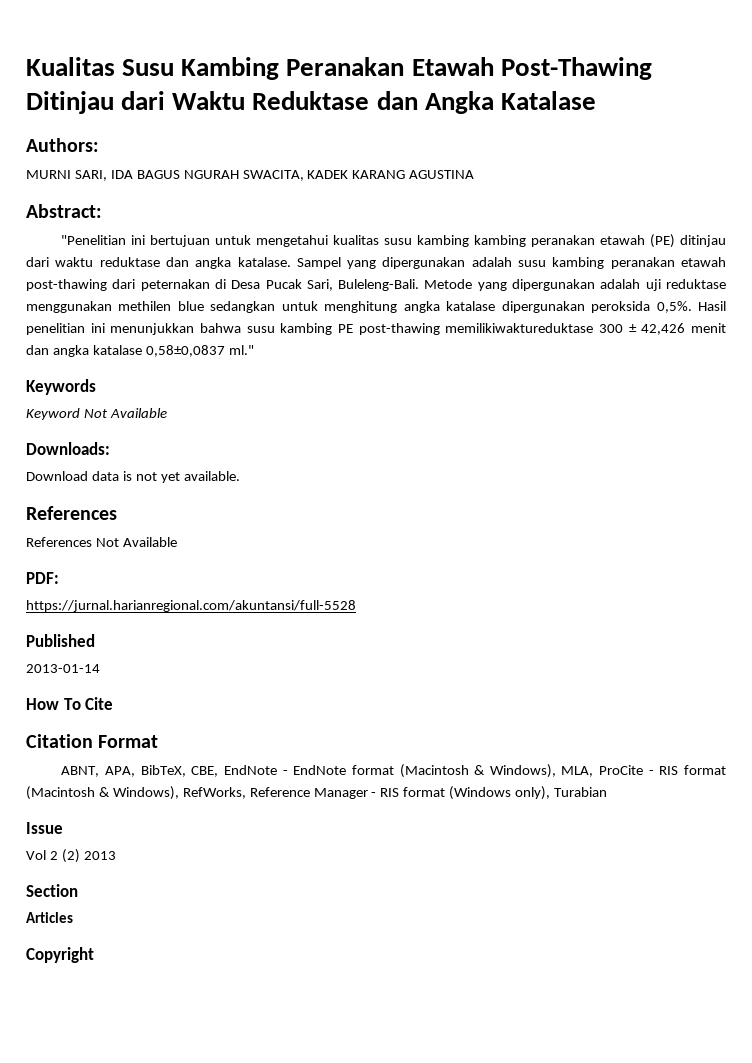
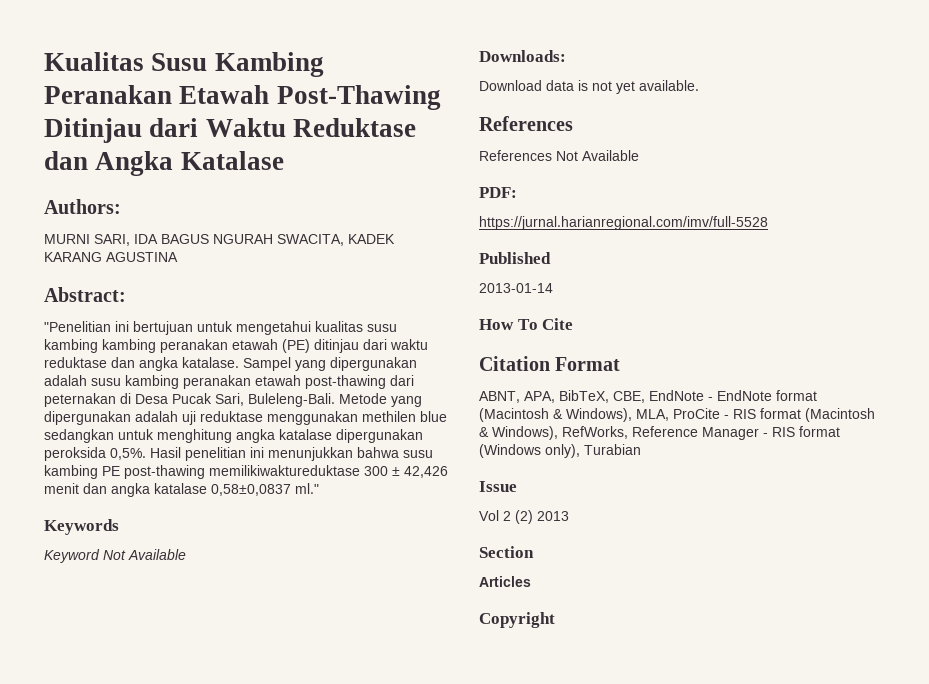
- https://jurnal.harianregional.com/akuntansi/full-5528
+ https://jurnal.harianregional.com/imv/full-5528

